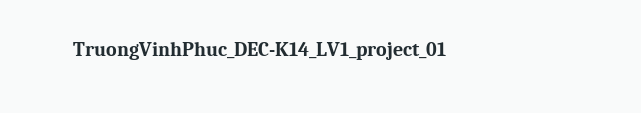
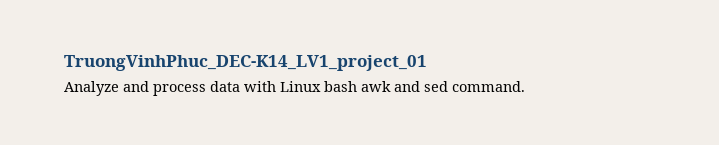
+ Analyze and process data with Linux bash awk and sed command.

